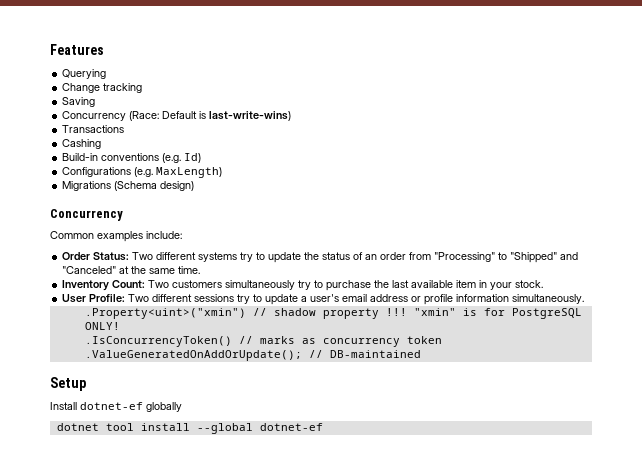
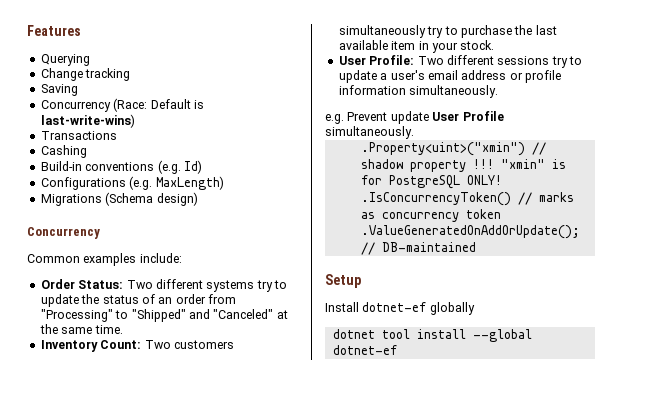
+ e.g. Prevent update User Profile simultaneously.

